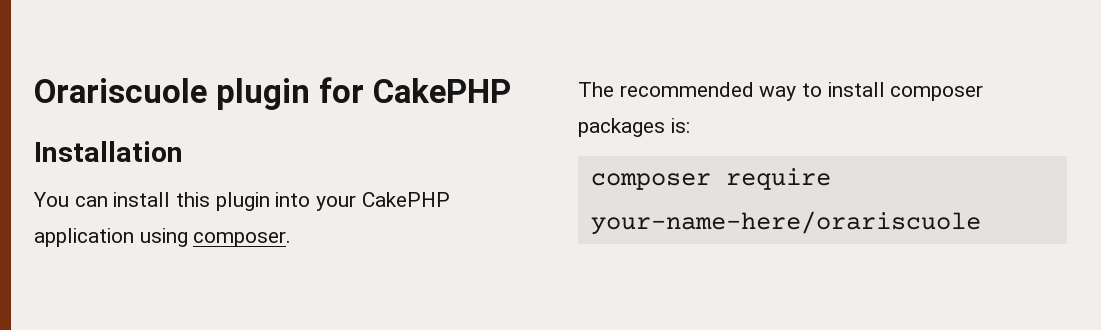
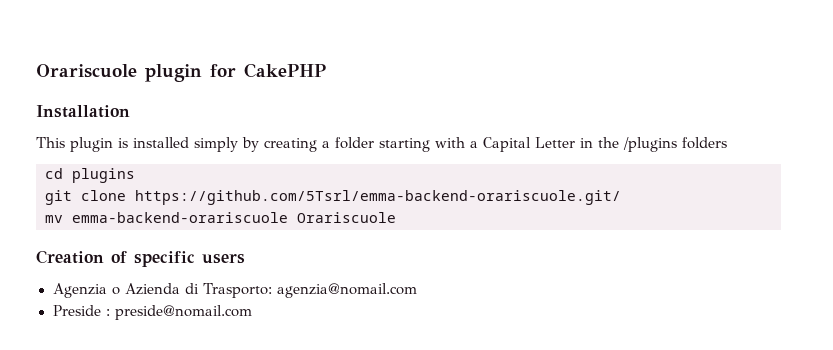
- You can install this plugin into your CakePHP application using composer.
- The recommended way to install composer packages is:
- composer require your-name-here/orariscuole
+ This plugin is installed simply by creating a folder starting with a Capital Letter in the /plugins folders
+ cd plugins
+ git clone https://github.com/5Tsrl/emma-backend-orariscuole.git/
+ mv emma-backend-orariscuole Orariscuole
+ Creation of specific users
+ Agenzia o Azienda di Trasporto: agenzia@nomail.com
+ Preside : preside@nomail.com

